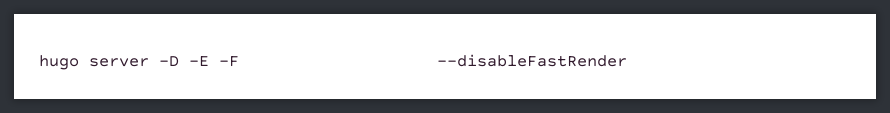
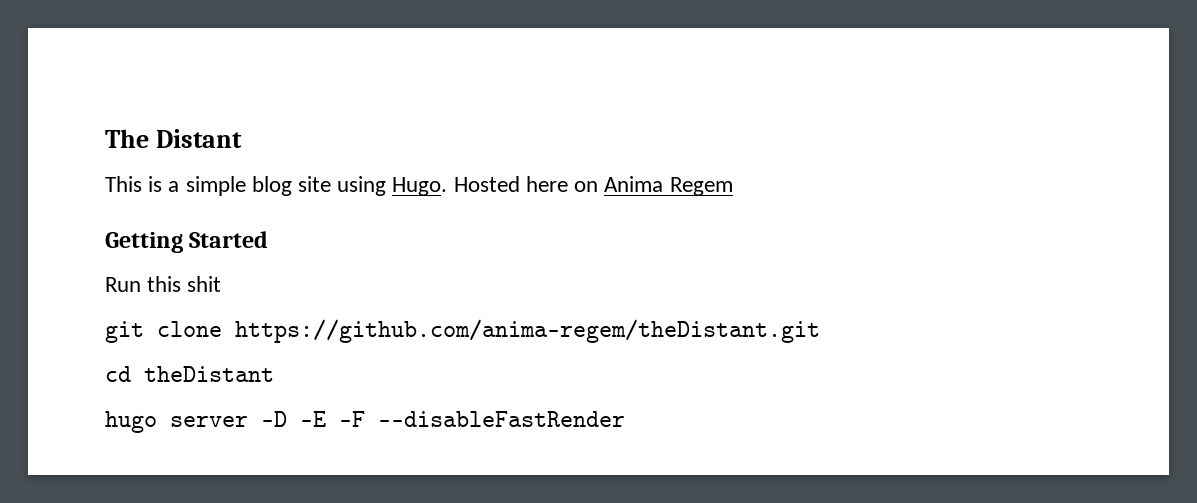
+ The Distant
+ This is a simple blog site using Hugo. Hosted here on Anima Regem
+ Getting Started
+ Run this shit
+ git clone https://github.com/anima-regem/theDistant.git
+ cd theDistant

